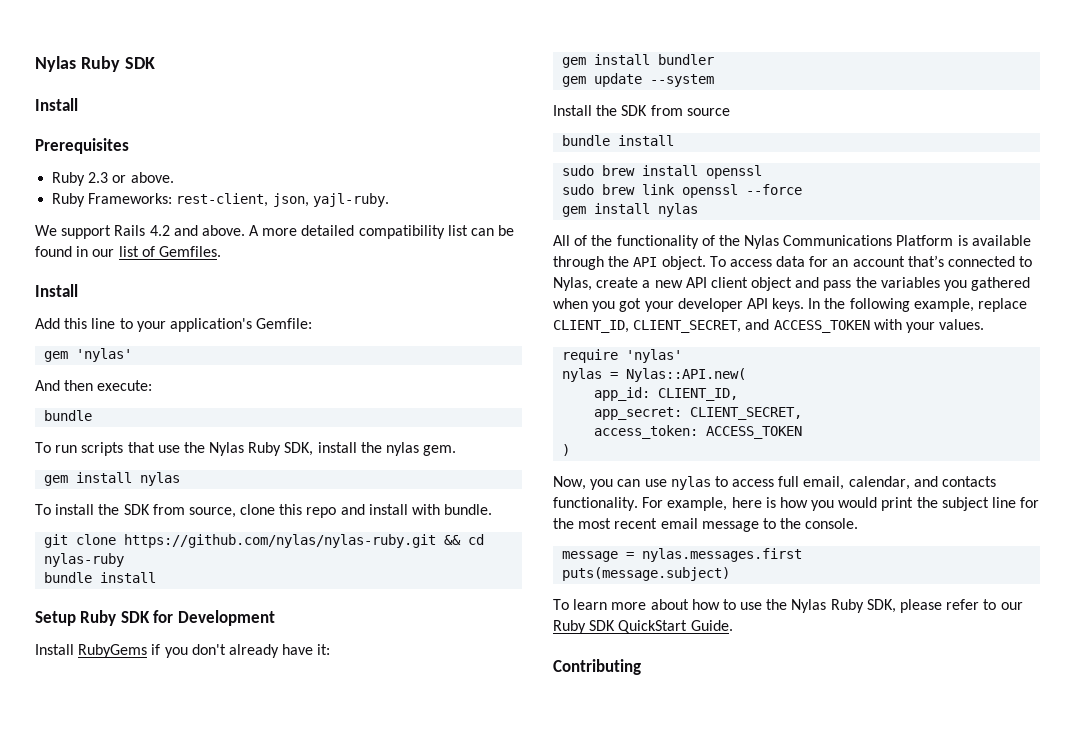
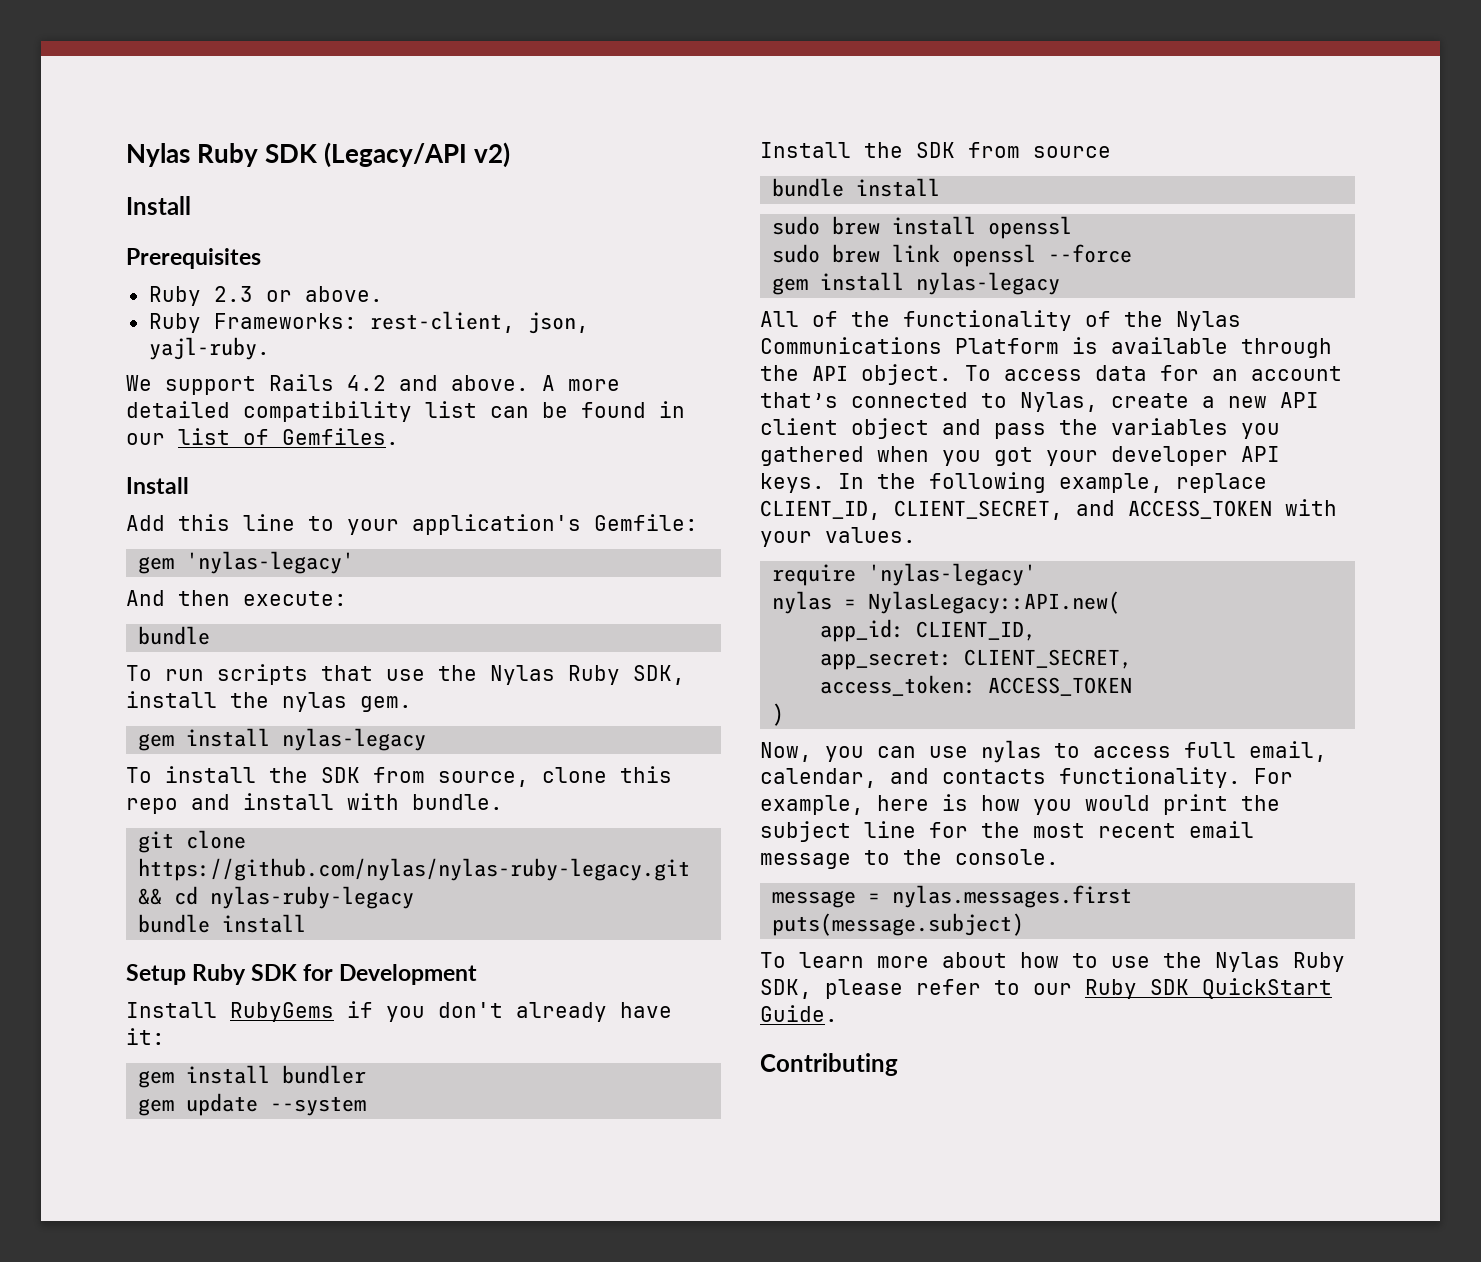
- Nylas Ruby SDK
+ Nylas Ruby SDK (Legacy/API v2)
- gem 'nylas'
+ gem 'nylas-legacy'
  To run scripts that use the Nylas Ruby SDK, install the nylas gem.
- gem install nylas
+ gem install nylas-legacy
- git clone https://github.com/nylas/nylas-ruby.git && cd nylas-ruby
+ git clone https://github.com/nylas/nylas-ruby-legacy.git && cd nylas-ruby-legacy
  sudo brew link openssl --force
- gem install nylas
+ gem install nylas-legacy
- require 'nylas'
+ require 'nylas-legacy'
- nylas = Nylas::API.new(
+ nylas = NylasLegacy::API.new(

